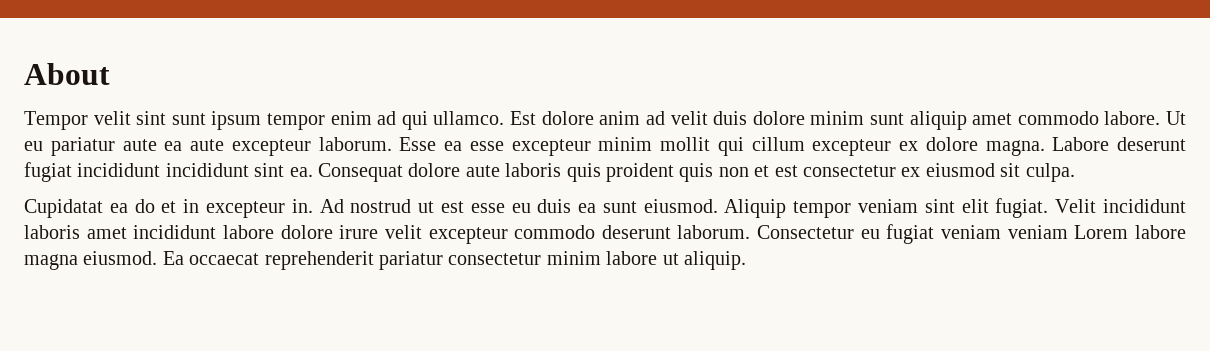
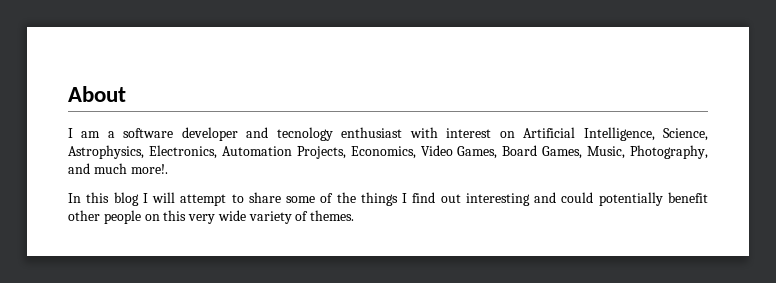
- Tempor velit sint sunt ipsum tempor enim ad qui ullamco. Est dolore anim ad velit duis dolore minim sunt aliquip amet commodo labore. Ut eu pariatur aute ea aute excepteur laborum. Esse ea esse excepteur minim mollit qui cillum excepteur ex dolore magna. Labore deserunt fugiat incididunt incididunt sint ea. Consequat dolore aute laboris quis proident quis non et est consectetur ex eiusmod sit culpa.
- Cupidatat ea do et in excepteur in. Ad nostrud ut est esse eu duis ea sunt eiusmod. Aliquip tempor veniam sint elit fugiat. Velit incididunt laboris amet incididunt labore dolore irure velit excepteur commodo deserunt laborum. Consectetur eu fugiat veniam veniam Lorem labore magna eiusmod. Ea occaecat reprehenderit pariatur consectetur minim labore ut aliquip.
+ I am a software developer and tecnology enthusiast with interest on Artificial Intelligence, Science, Astrophysics, Electronics, Automation Projects, Economics, Video Games, Board Games, Music, Photography, and much more!.
+ In this blog I will attempt to share some of the things I find out interesting and could potentially benefit other people on this very wide variety of themes.

